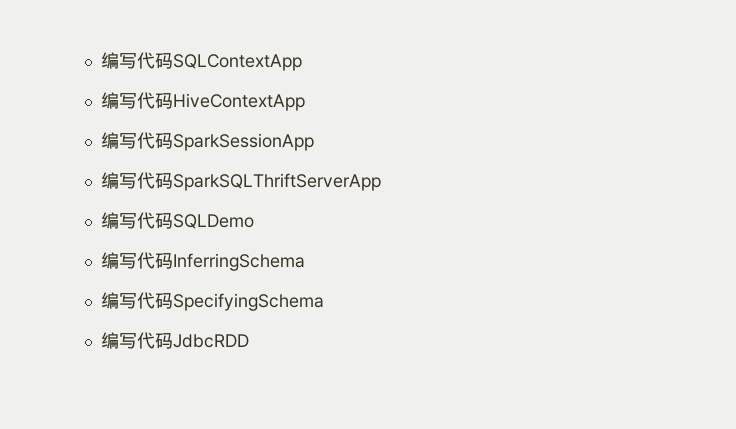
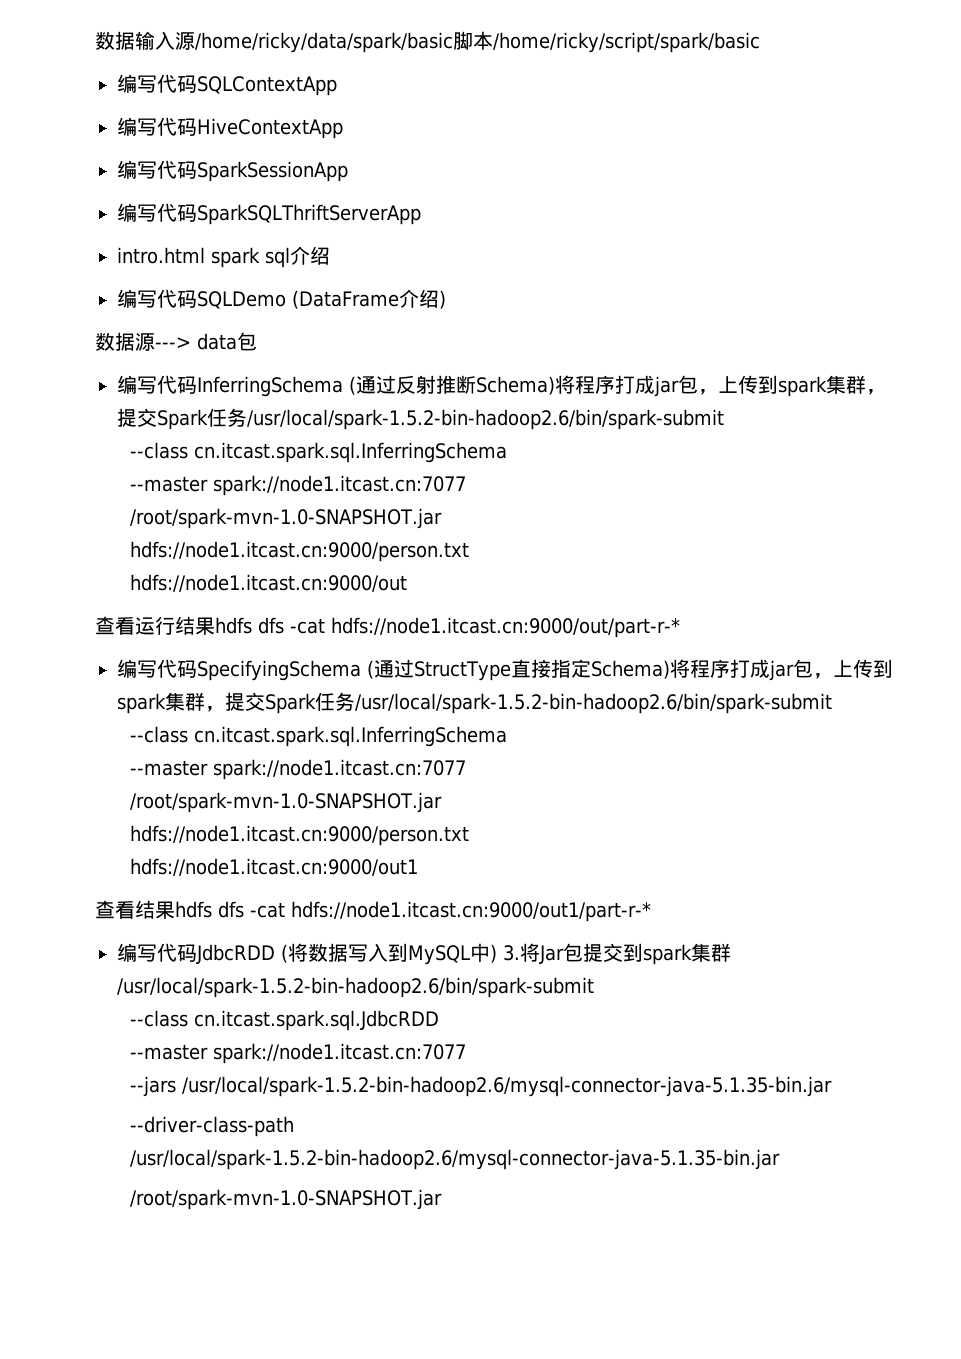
+ 数据输入源/home/ricky/data/spark/basic脚本/home/ricky/script/spark/basic
+ intro.html spark sql介绍
- 编写代码SQLDemo
- 编写代码InferringSchema
- 编写代码SpecifyingSchema
- 编写代码JdbcRDD
+ 编写代码SQLDemo (DataFrame介绍)
+ 数据源---> data包
+ 编写代码InferringSchema (通过反射推断Schema)将程序打成jar包，上传到spark集群，提交Spark任务/usr/local/spark-1.5.2-bin-hadoop2.6/bin/spark-submit
+ --class cn.itcast.spark.sql.InferringSchema
+ --master spark://node1.itcast.cn:7077
+ /root/spark-mvn-1.0-SNAPSHOT.jar
+ hdfs://node1.itcast.cn:9000/person.txt
+ hdfs://node1.itcast.cn:9000/out
+ 查看运行结果hdfs dfs -cat hdfs://node1.itcast.cn:9000/out/part-r-*
+ 编写代码SpecifyingSchema (通过StructType直接指定Schema)将程序打成jar包，上传到spark集群，提交Spark任务/usr/local/spark-1.5.2-bin-hadoop2.6/bin/spark-submit
+ --class cn.itcast.spark.sql.InferringSchema
+ --master spark://node1.itcast.cn:7077
+ /root/spark-mvn-1.0-SNAPSHOT.jar
+ hdfs://node1.itcast.cn:9000/person.txt
+ hdfs://node1.itcast.cn:9000/out1
+ 查看结果hdfs dfs -cat hdfs://node1.itcast.cn:9000/out1/part-r-*
+ 编写代码JdbcRDD (将数据写入到MySQL中) 3.将Jar包提交到spark集群/usr/local/spark-1.5.2-bin-hadoop2.6/bin/spark-submit
+ --class cn.itcast.spark.sql.JdbcRDD
+ --master spark://node1.itcast.cn:7077
+ --jars /usr/local/spark-1.5.2-bin-hadoop2.6/mysql-connector-java-5.1.35-bin.jar
+ --driver-class-path /usr/local/spark-1.5.2-bin-hadoop2.6/mysql-connector-java-5.1.35-bin.jar
+ /root/spark-mvn-1.0-SNAPSHOT.jar

